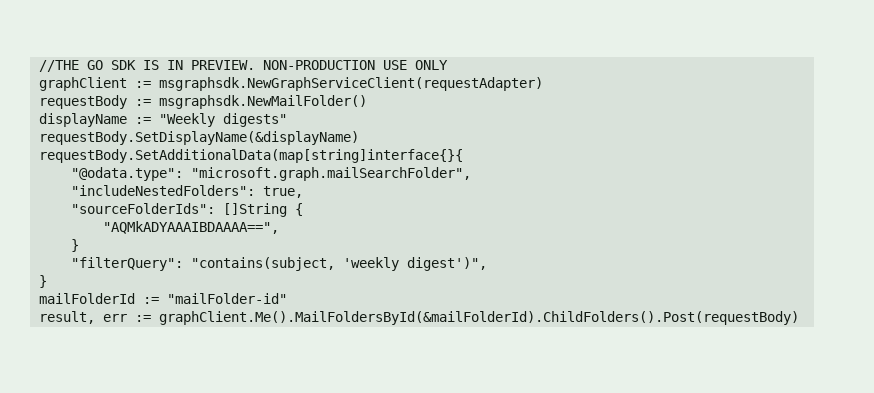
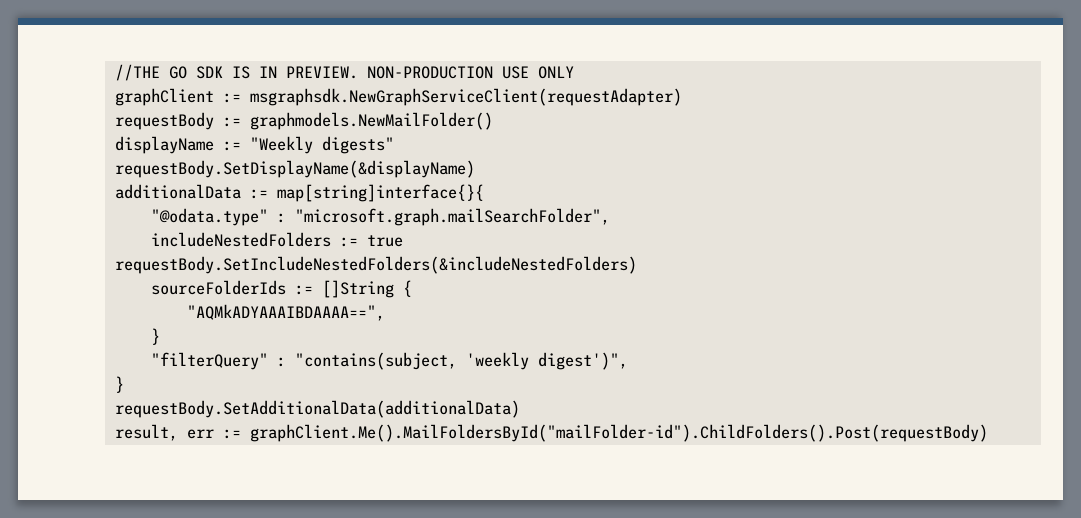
- requestBody := msgraphsdk.NewMailFolder()
+ requestBody := graphmodels.NewMailFolder()
- requestBody.SetAdditionalData(map[string]interface{}{
- "@odata.type": "microsoft.graph.mailSearchFolder",
- "includeNestedFolders": true,
- "sourceFolderIds": []String {
+ additionalData := map[string]interface{}{
+ "@odata.type" : "microsoft.graph.mailSearchFolder",
+ includeNestedFolders := true
+ requestBody.SetIncludeNestedFolders(&includeNestedFolders)
+ sourceFolderIds := []String {
- "filterQuery": "contains(subject, 'weekly digest')",
+ "filterQuery" : "contains(subject, 'weekly digest')",
- mailFolderId := "mailFolder-id"
+ requestBody.SetAdditionalData(additionalData)
- result, err := graphClient.Me().MailFoldersById(&mailFolderId).ChildFolders().Post(requestBody)
+ result, err := graphClient.Me().MailFoldersById("mailFolder-id").ChildFolders().Post(requestBody)

